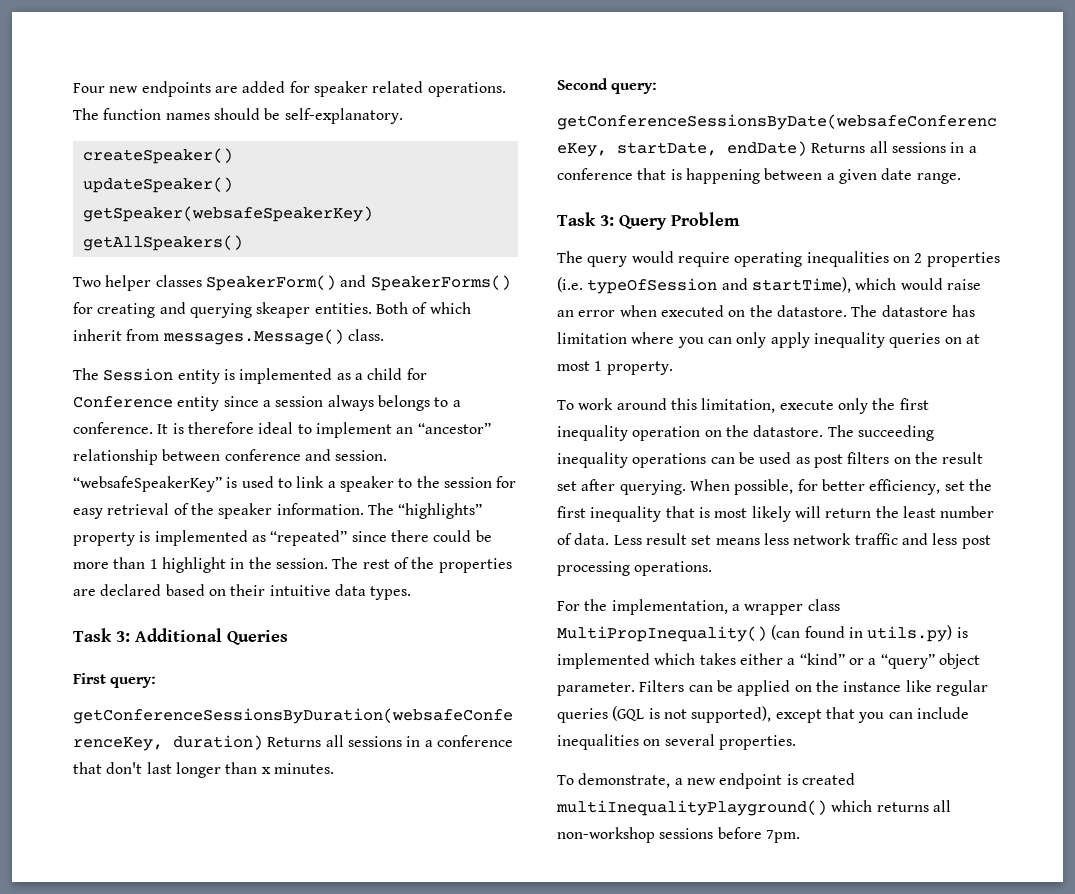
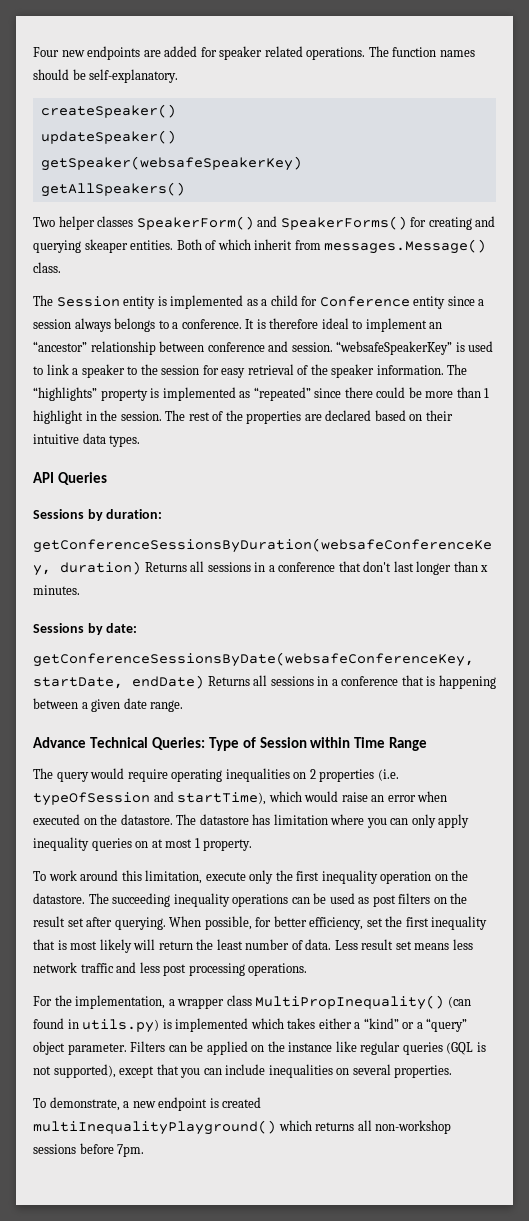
- Task 3: Additional Queries
- First query:
+ API Queries
+ Sessions by duration:
- Second query:
+ Sessions by date:
- Task 3: Query Problem
+ Advance Technical Queries: Type of Session within Time Range

